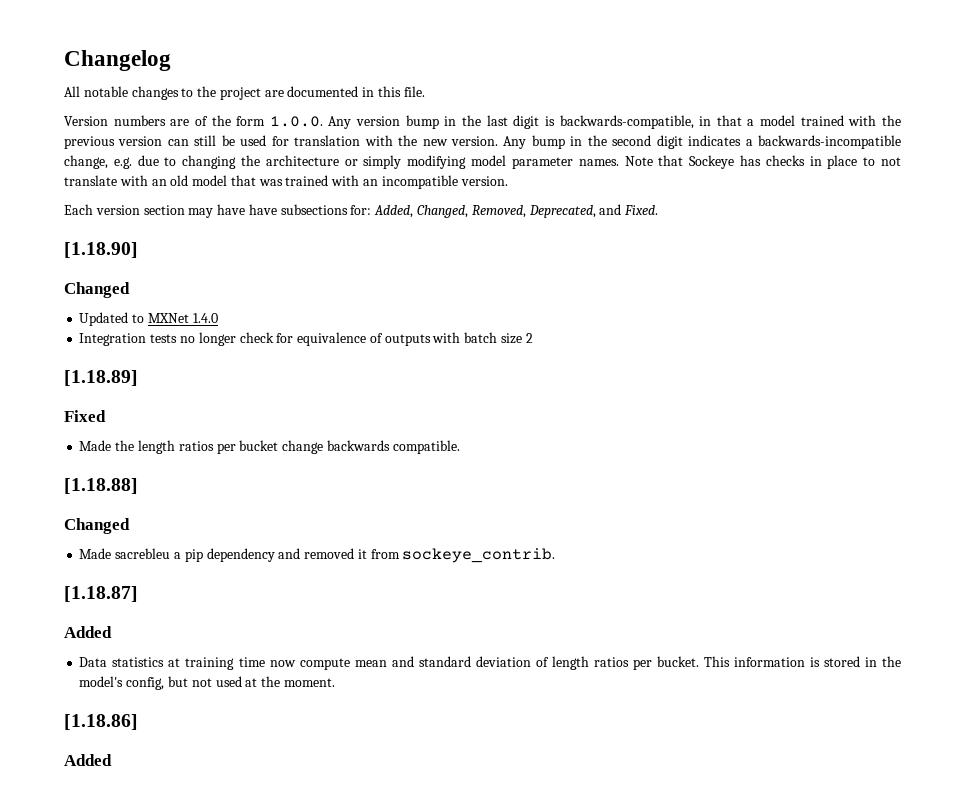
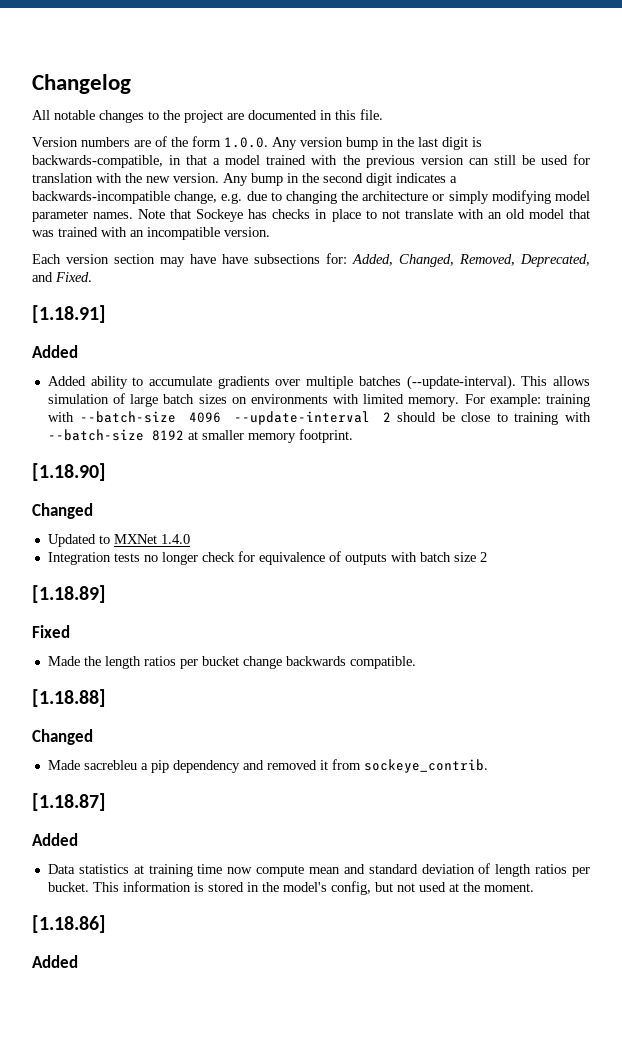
+ [1.18.91]
+ Added
+ Added ability to accumulate gradients over multiple batches (--update-interval). This allows simulation of large batch sizes on environments with limited memory. For example: training with --batch-size 4096 --update-interval 2 should be close to training with --batch-size 8192 at smaller memory footprint.

